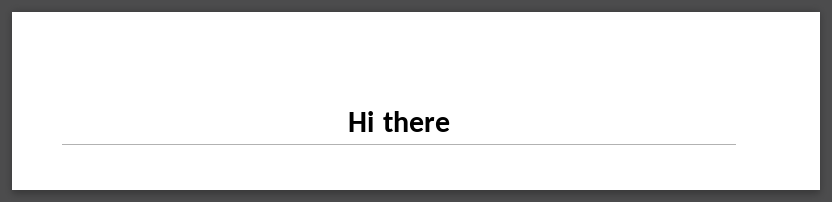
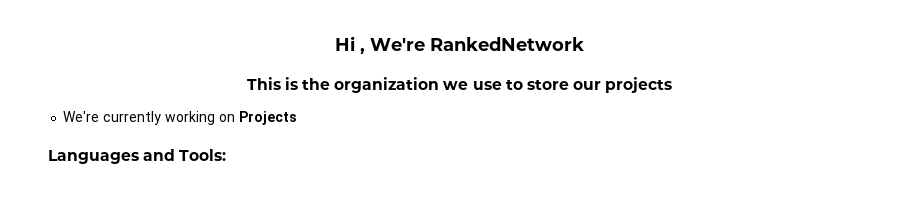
- Hi there
+ Hi , We're RankedNetwork
+ This is the organization we use to store our projects
+ We're currently working on Projects
+ Languages and Tools:

